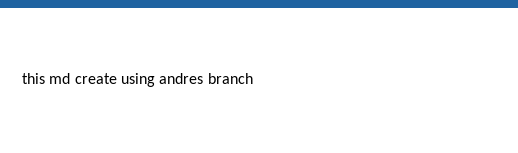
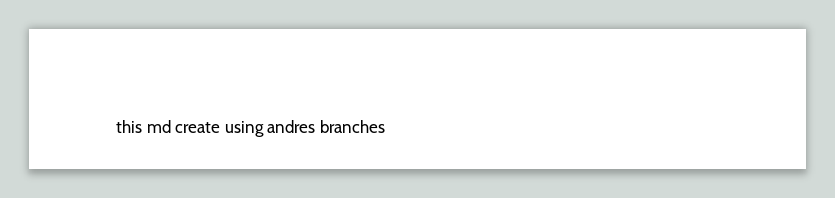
- this md create using andres branch
+ this md create using andres branches

